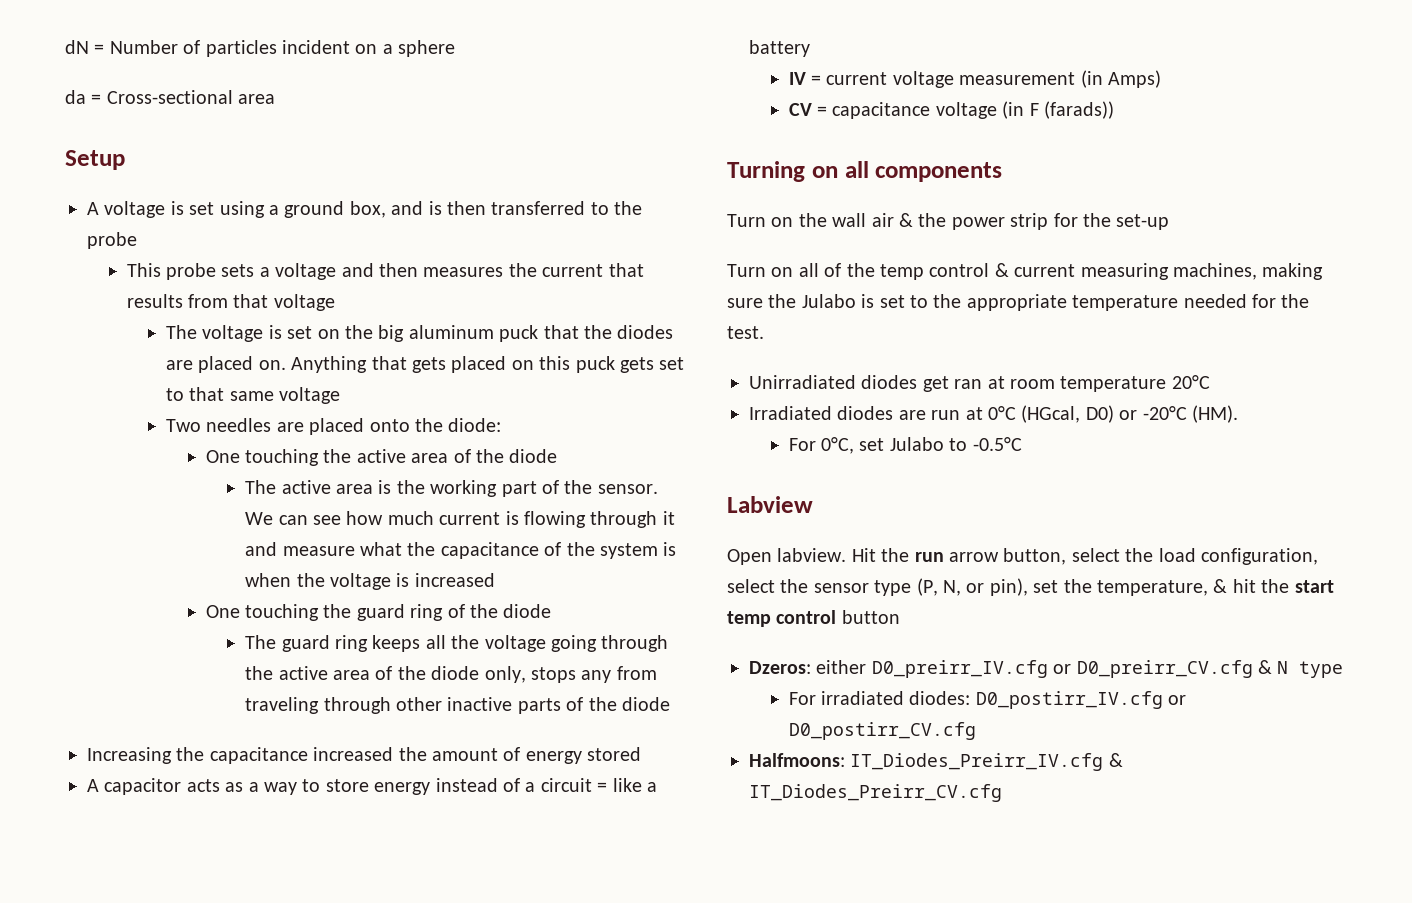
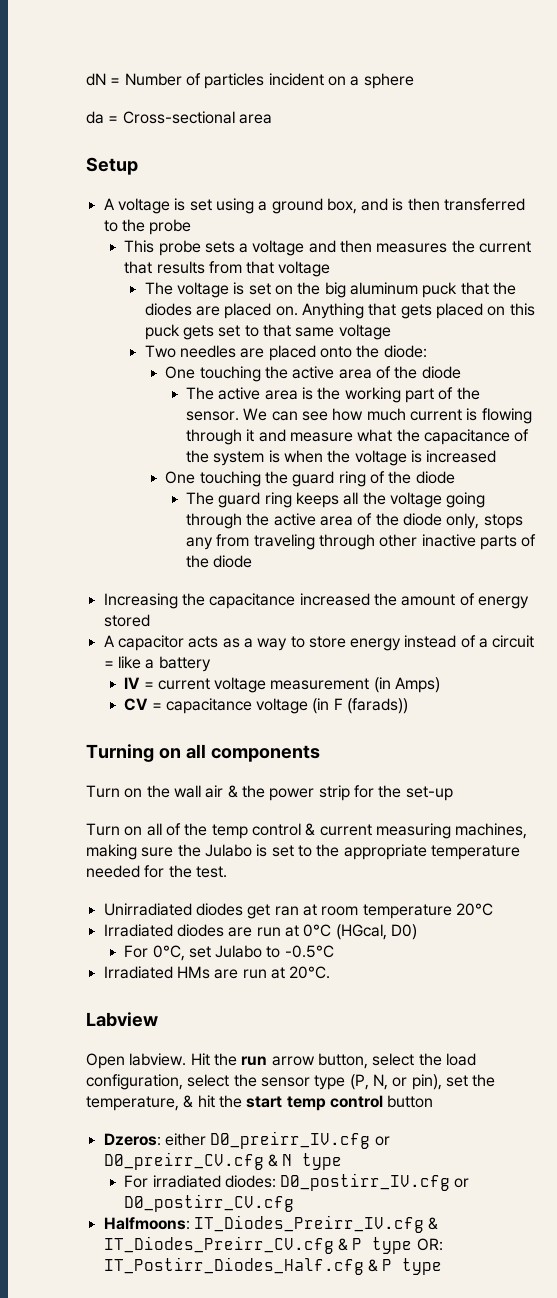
- Irradiated diodes are run at 0°C (HGcal, D0) or -20°C (HM).
+ Irradiated diodes are run at 0°C (HGcal, D0)
+ Irradiated HMs are run at 20°C.
- Halfmoons: IT_Diodes_Preirr_IV.cfg & IT_Diodes_Preirr_CV.cfg
+ Halfmoons: IT_Diodes_Preirr_IV.cfg & IT_Diodes_Preirr_CV.cfg & P type OR: IT_Postirr_Diodes_Half.cfg & P type

